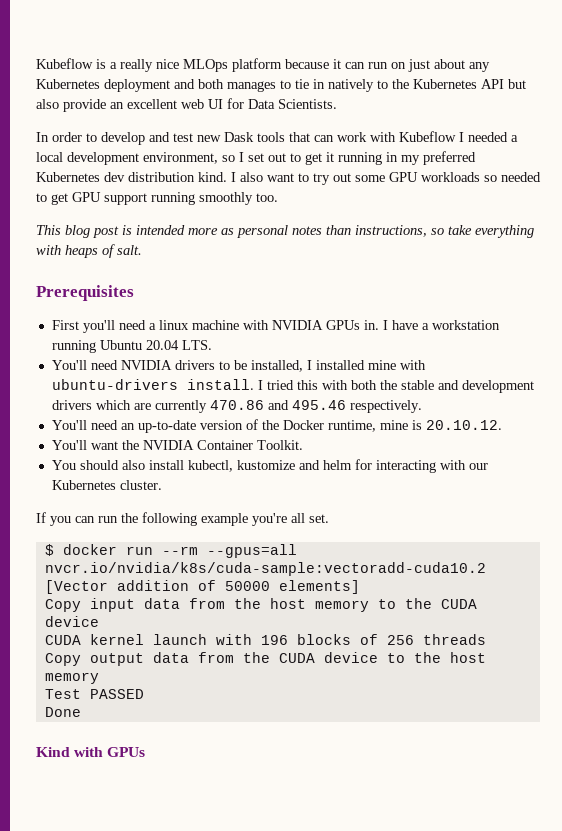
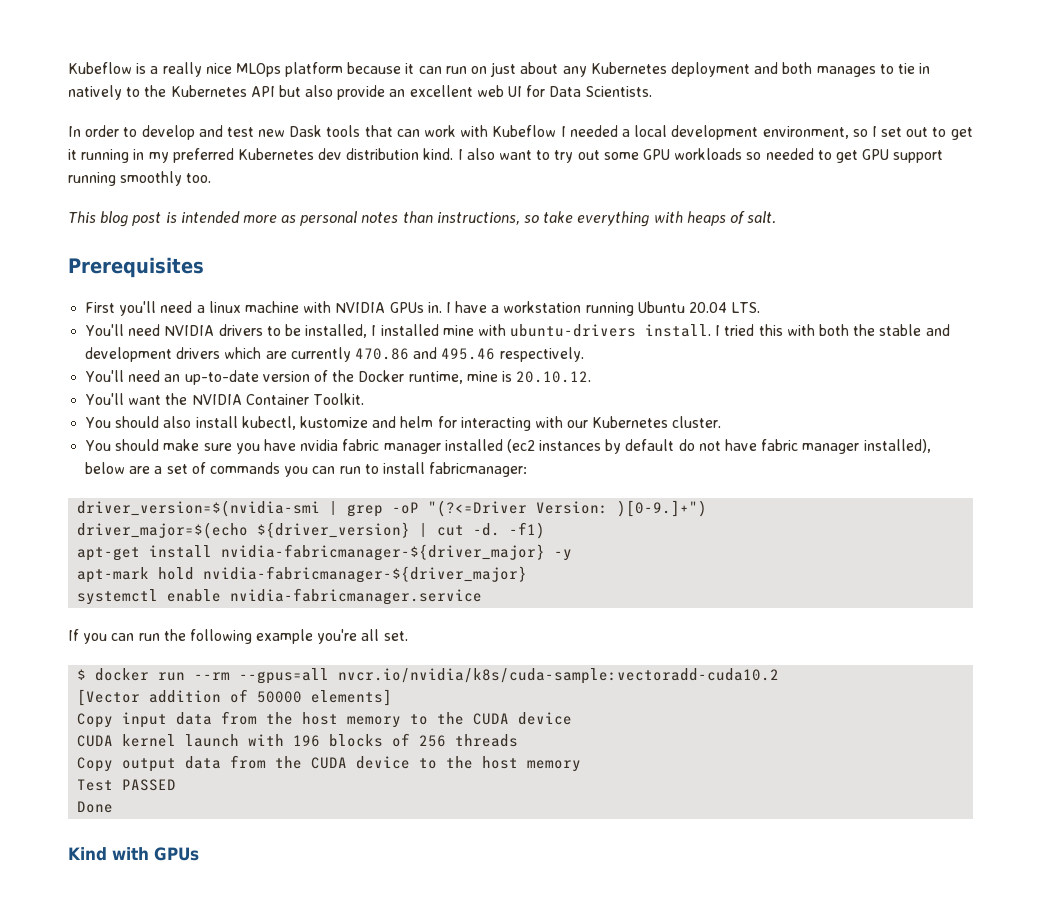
+ You should make sure you have nvidia fabric manager installed (ec2 instances by default do not have fabric manager installed), below are a set of commands you can run to install fabricmanager:
+ driver_version=$(nvidia-smi | grep -oP "(?<=Driver Version: )[0-9.]+")
+ driver_major=$(echo ${driver_version} | cut -d. -f1)
+ apt-get install nvidia-fabricmanager-${driver_major} -y
+ apt-mark hold nvidia-fabricmanager-${driver_major}
+ systemctl enable nvidia-fabricmanager.service

